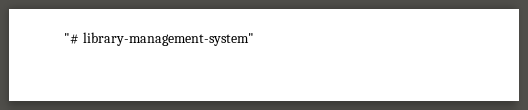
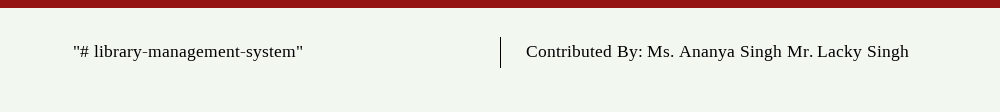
+ Contributed By: Ms. Ananya Singh Mr. Lacky Singh

